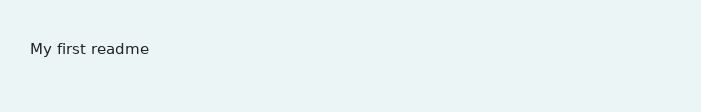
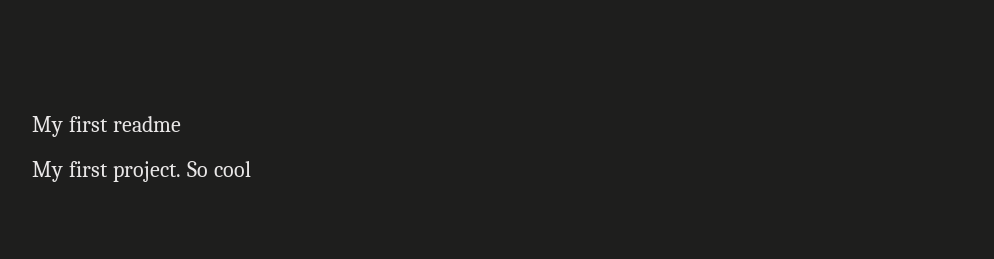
+ My first project. So cool

